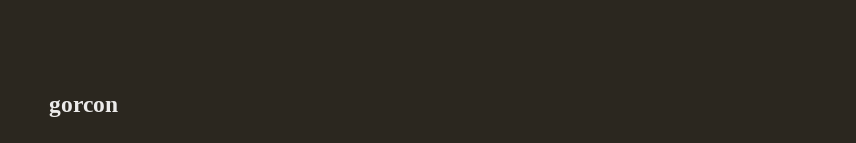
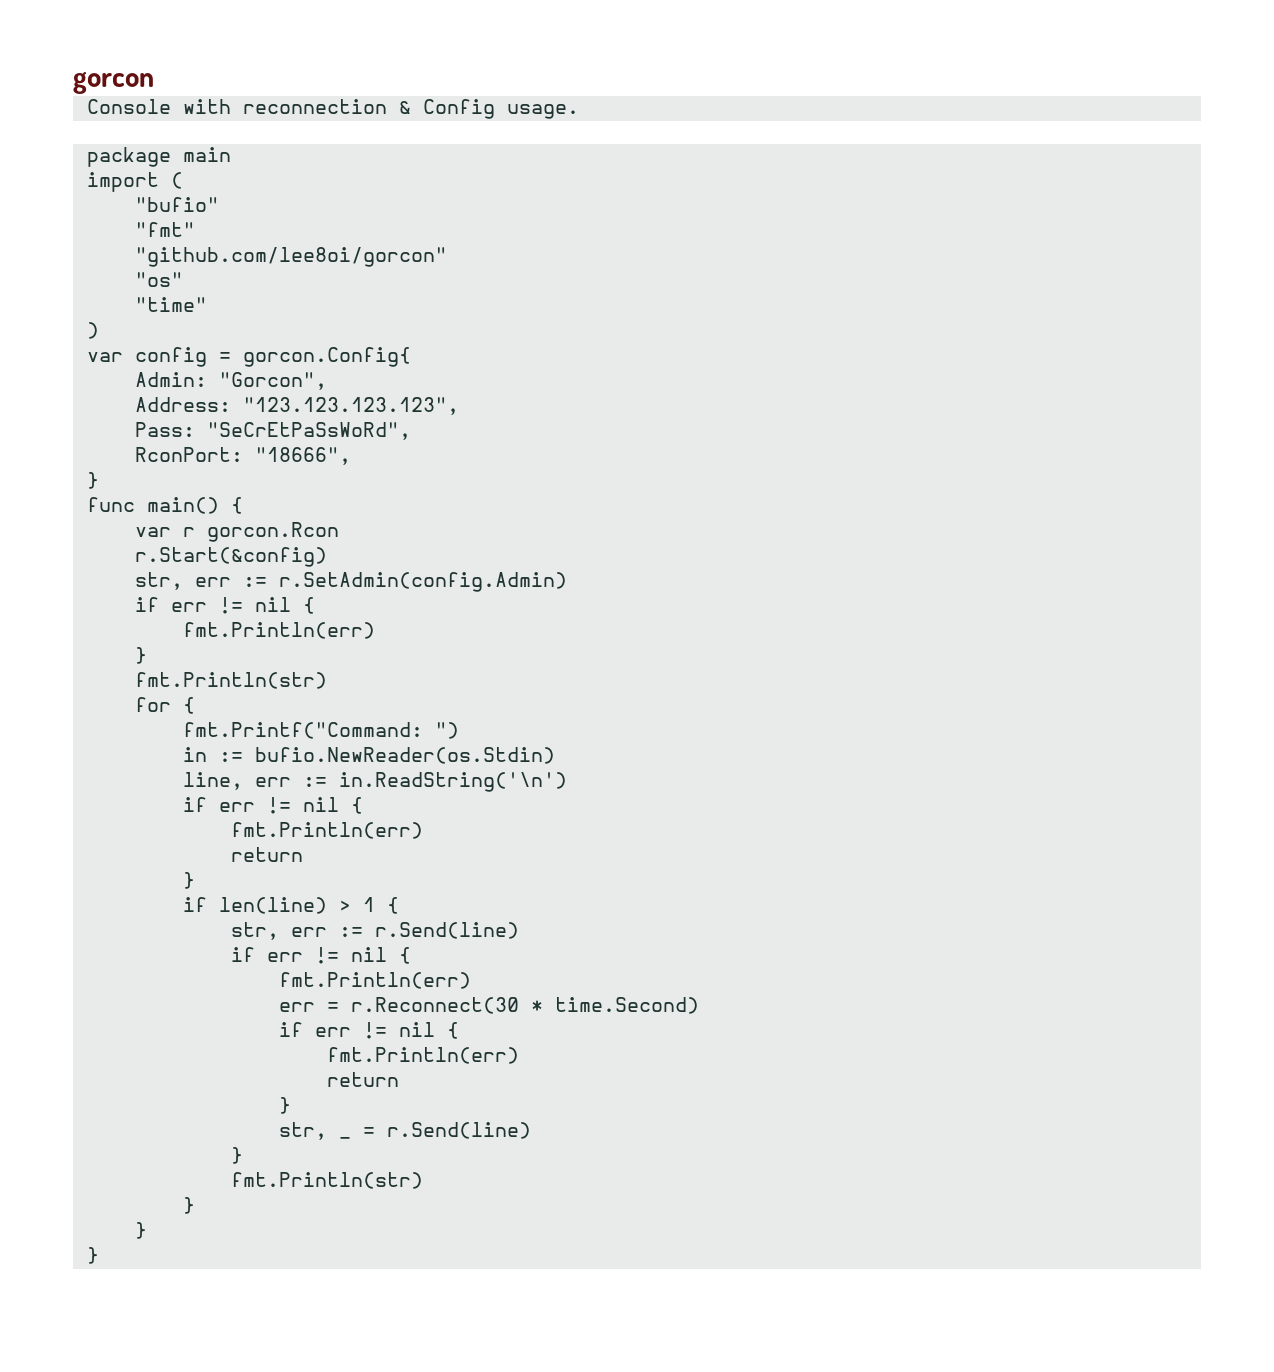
+ Console with reconnection & Config usage.
+ package main
+ import (
+ "bufio"
+ "fmt"
+ "github.com/lee8oi/gorcon"
+ "os"
+ "time"
+ )
+ var config = gorcon.Config{
+ Admin: "Gorcon",
+ Address: "123.123.123.123",
+ Pass: "SeCrEtPaSsWoRd",
+ RconPort: "18666",
+ }
+ func main() {
+ var r gorcon.Rcon
+ r.Start(&config)
+ str, err := r.SetAdmin(config.Admin)
+ if err != nil {
+ fmt.Println(err)
+ }
+ fmt.Println(str)
+ for {
+ fmt.Printf("Command: ")
+ in := bufio.NewReader(os.Stdin)
+ line, err := in.ReadString('\n')
+ if err != nil {
+ fmt.Println(err)
+ return
+ }
+ if len(line) > 1 {
+ str, err := r.Send(line)
+ if err != nil {
+ fmt.Println(err)
+ err = r.Reconnect(30 * time.Second)
+ if err != nil {
+ fmt.Println(err)
+ return
+ }
+ str, _ = r.Send(line)
+ }
+ fmt.Println(str)
+ }
+ }
+ }

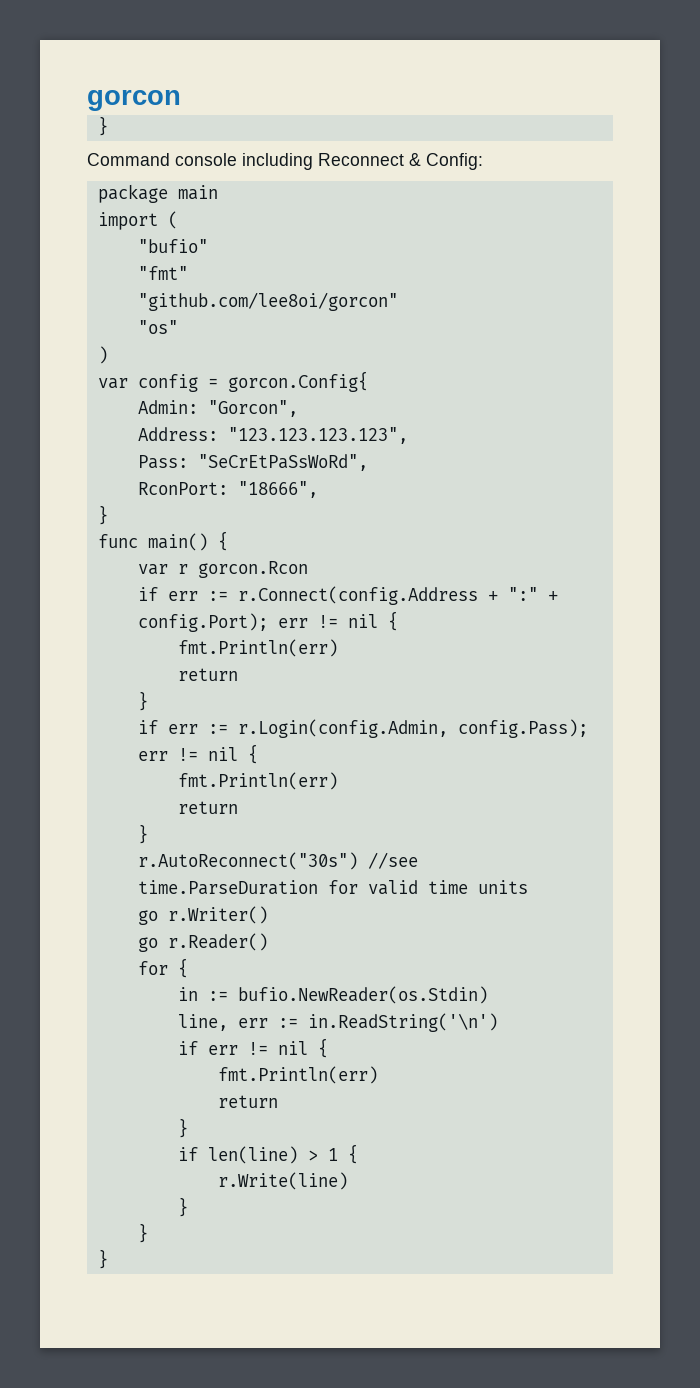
  gorcon
- Console with reconnection & Config usage.
+ }
+ Command console including Reconnect & Config:
- "time"
- r.Start(&config)
- str, err := r.SetAdmin(config.Admin)
- if err != nil {
+ if err := r.Connect(config.Address + ":" + config.Port); err != nil {
  fmt.Println(err)
+ return
  }
- fmt.Println(str)
+ if err := r.Login(config.Admin, config.Pass); err != nil {
+ fmt.Println(err)
+ return
+ }
+ r.AutoReconnect("30s") //see time.ParseDuration for valid time units
+ go r.Writer()
+ go r.Reader()
- fmt.Printf("Command: ")
- str, err := r.Send(line)
- if err != nil {
- fmt.Println(err)
- err = r.Reconnect(30 * time.Second)
- if err != nil {
- fmt.Println(err)
- return
- }
- str, _ = r.Send(line)
- }
- fmt.Println(str)
+ r.Write(line)

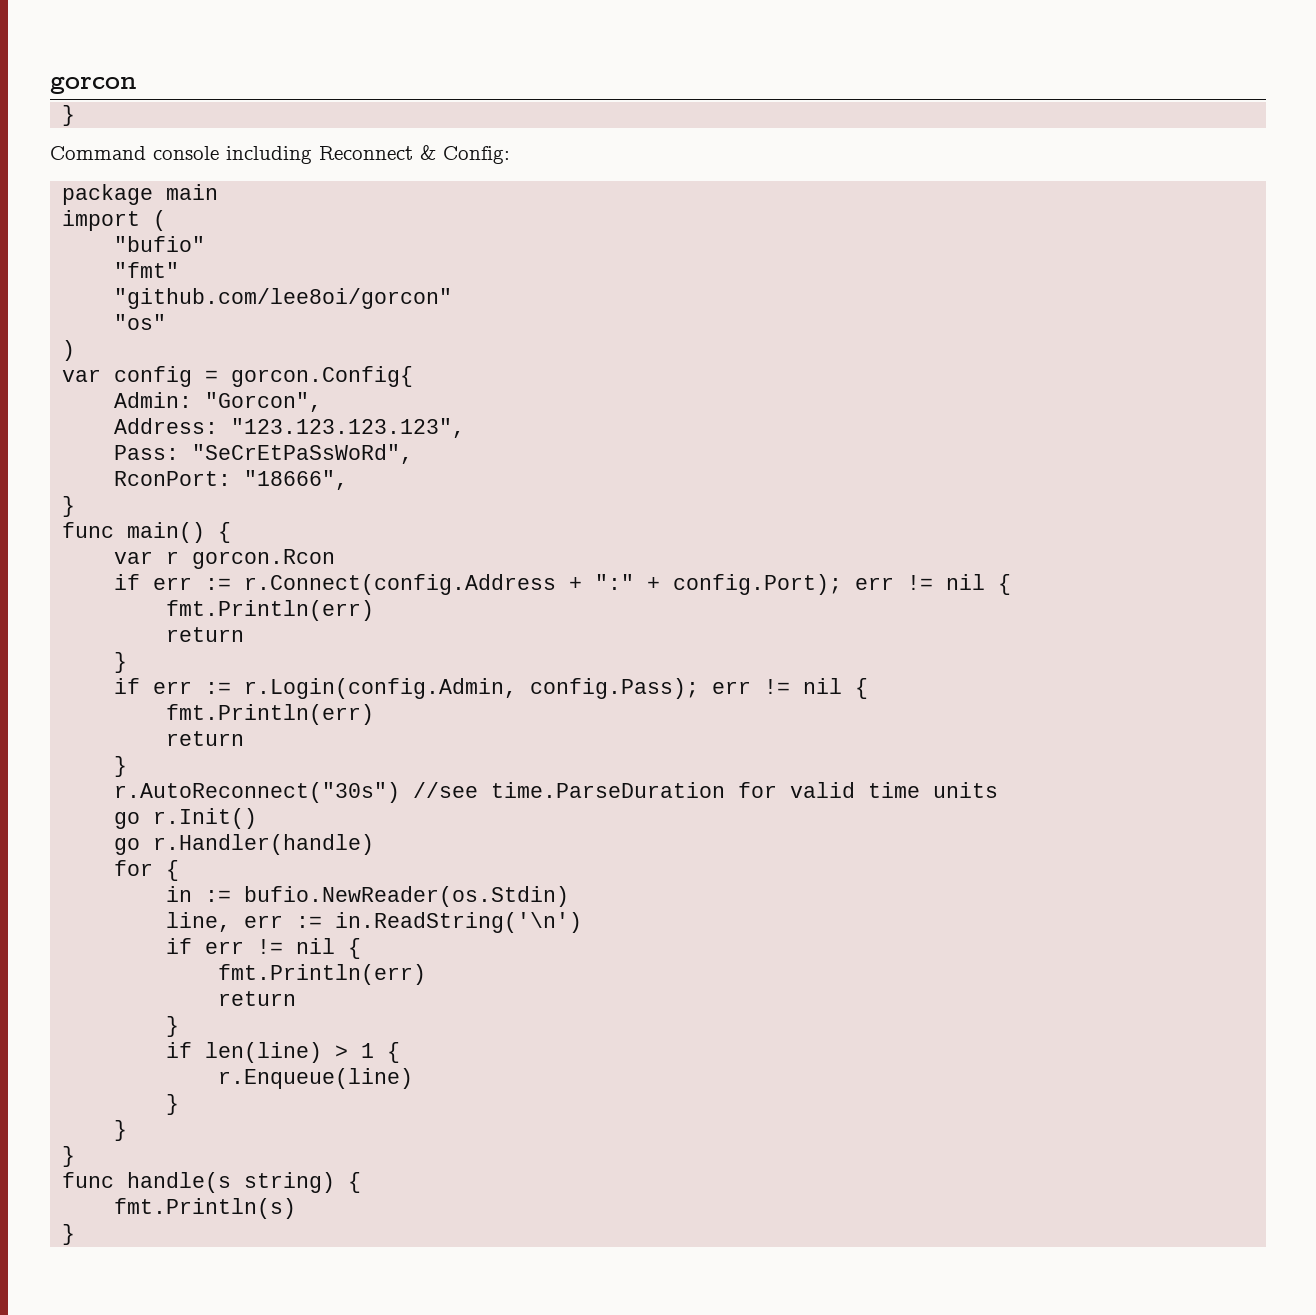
- go r.Writer()
- go r.Reader()
+ go r.Init()
+ go r.Handler(handle)
- r.Write(line)
+ r.Enqueue(line)
+ func handle(s string) {
+ fmt.Println(s)
+ }

